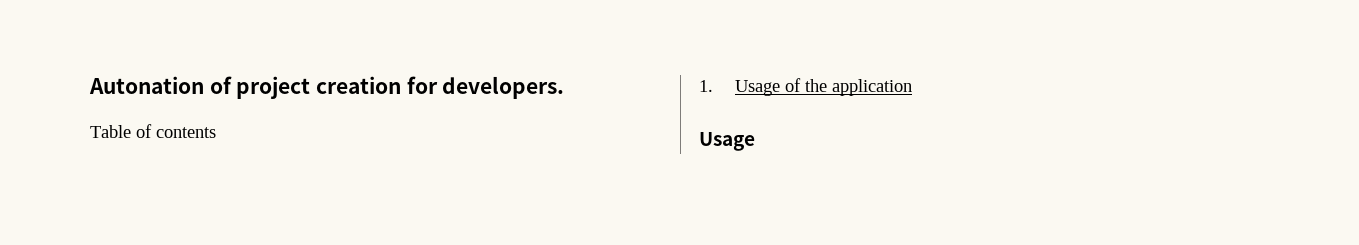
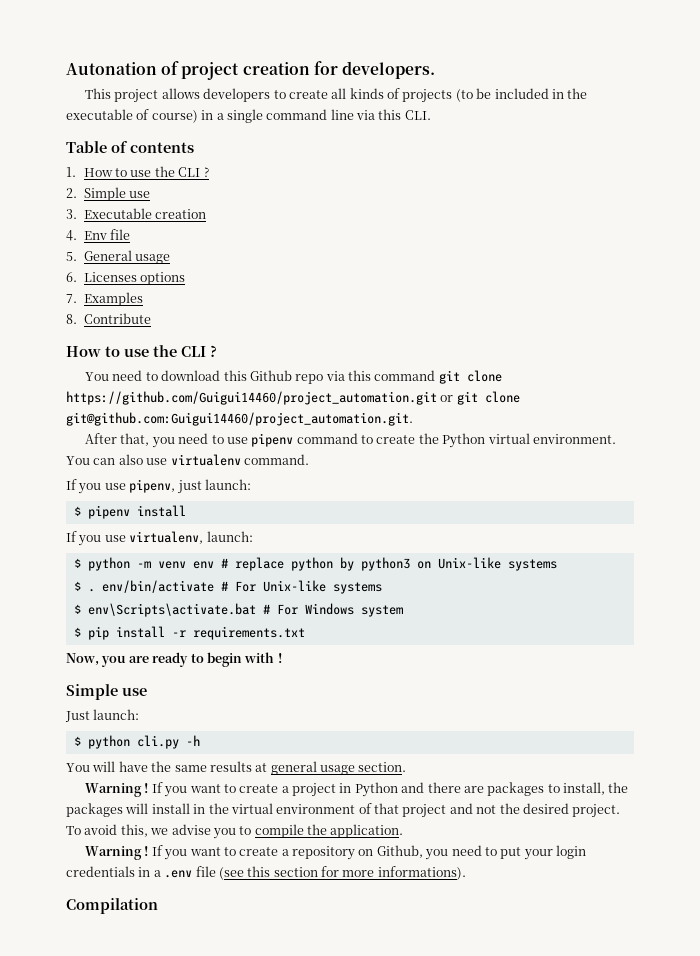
+ This project allows developers to create all kinds of projects (to be included in the executable of course) in a single command line via this CLI.
  Table of contents
- 1. Usage of the application
- Usage
+ 1. How to use the CLI ?
+ 2. Simple use
+ 3. Executable creation
+ 4. Env file
+ 5. General usage
+ 6. Licenses options
+ 7. Examples
+ 8. Contribute
+ How to use the CLI ?
+ You need to download this Github repo via this command git clone https://github.com/Guigui14460/project_automation.git or git clone git@github.com:Guigui14460/project_automation.git.
+ After that, you need to use pipenv command to create the Python virtual environment. You can also use virtualenv command.
+ If you use pipenv, just launch:
+ $ pipenv install
+ If you use virtualenv, launch:
+ $ python -m venv env # replace python by python3 on Unix-like systems
+ $ . env/bin/activate # For Unix-like systems
+ $ env\Scripts\activate.bat # For Windows system
+ $ pip install -r requirements.txt
+ Now, you are ready to begin with !
+ Simple use
+ Just launch:
+ $ python cli.py -h
+ You will have the same results at general usage section.
+ Warning ! If you want to create a project in Python and there are packages to install, the packages will install in the virtual environment of that project and not the desired project. To avoid this, we advise you to compile the application.
+ Warning ! If you want to create a repository on Github, you need to put your login credentials in a .env file (see this section for more informations).
+ Compilation

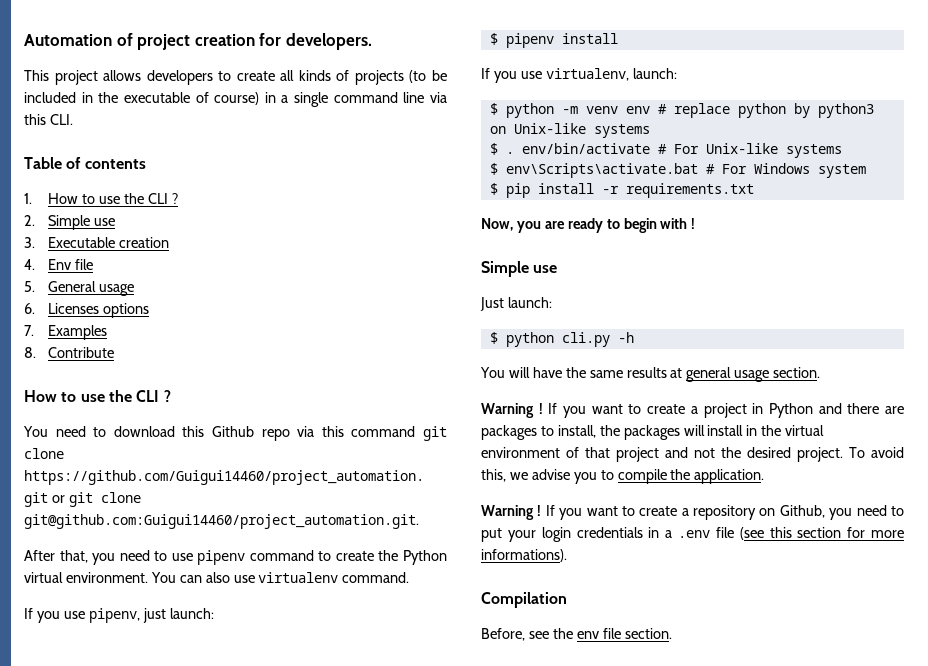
- Autonation of project creation for developers.
+ Automation of project creation for developers.
+ Before, see the env file section.

